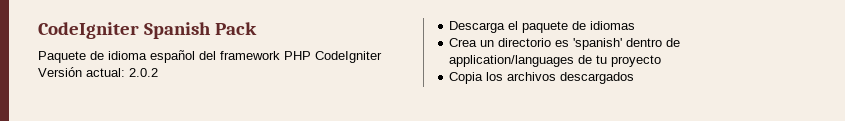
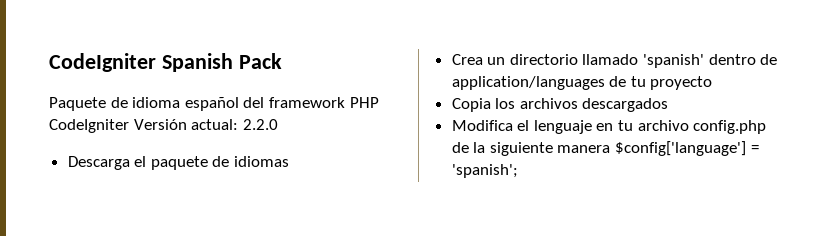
- Paquete de idioma español del framework PHP CodeIgniter Versión actual: 2.0.2
+ Paquete de idioma español del framework PHP CodeIgniter Versión actual: 2.2.0
- Crea un directorio es 'spanish' dentro de application/languages de tu proyecto
+ Crea un directorio llamado 'spanish' dentro de application/languages de tu proyecto
+ Modifica el lenguaje en tu archivo config.php de la siguiente manera $config['language'] = 'spanish';

